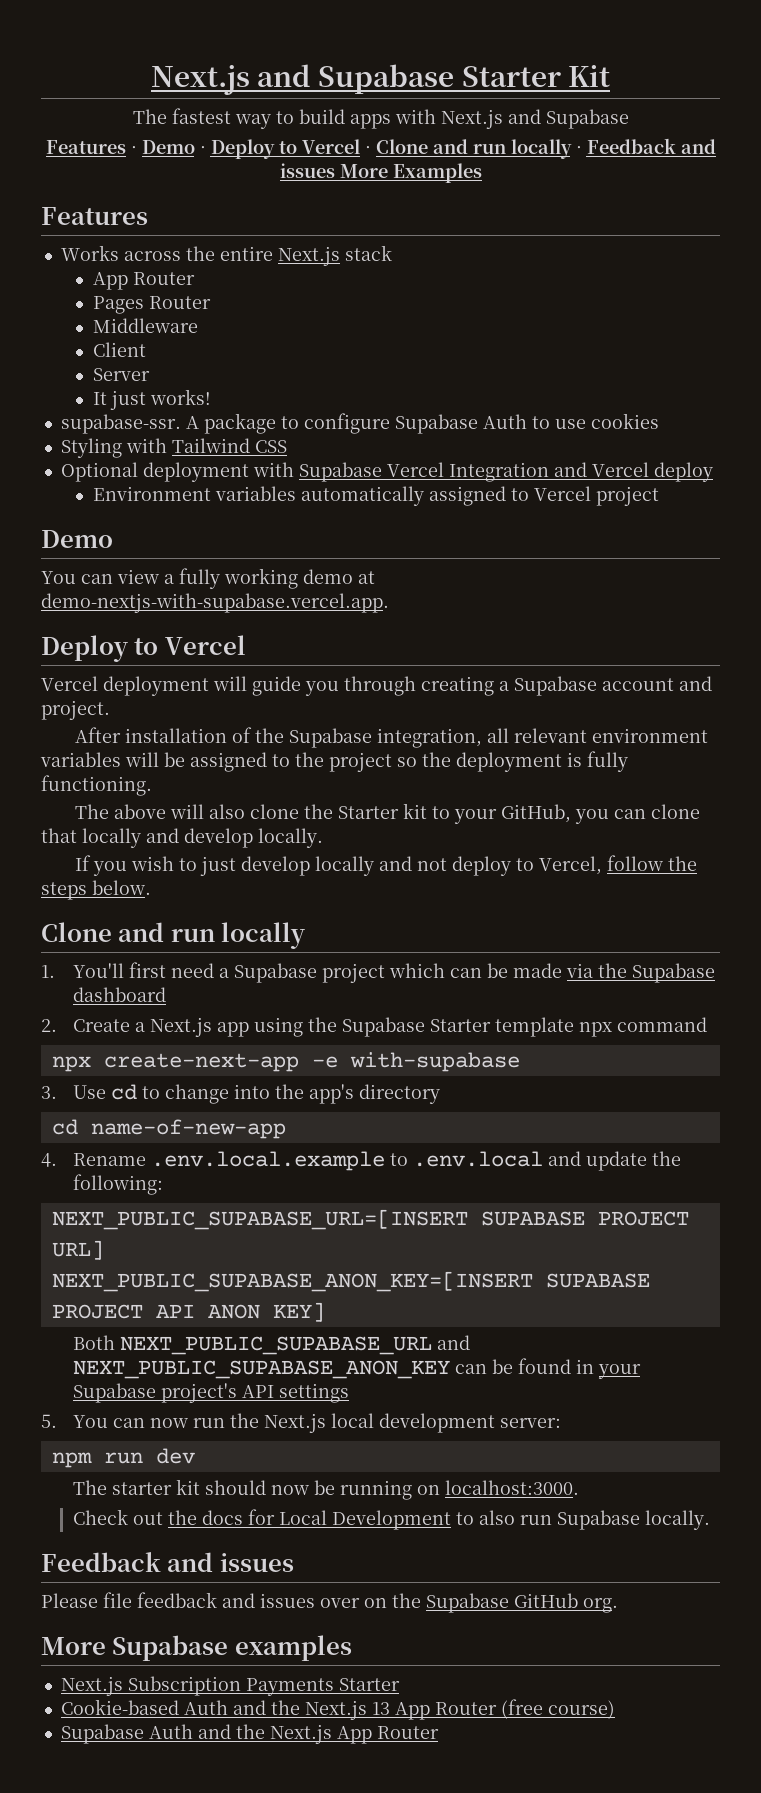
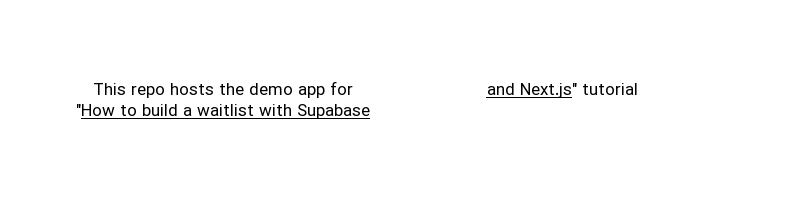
- Next.js and Supabase Starter Kit
- The fastest way to build apps with Next.js and Supabase
- Features · Demo · Deploy to Vercel · Clone and run locally · Feedback and issues More Examples
- Features
- Works across the entire Next.js stack
- App Router
- Pages Router
- Middleware
- Client
- Server
- It just works!
- supabase-ssr. A package to configure Supabase Auth to use cookies
- Styling with Tailwind CSS
- Optional deployment with Supabase Vercel Integration and Vercel deploy
- Environment variables automatically assigned to Vercel project
- Demo
- You can view a fully working demo at demo-nextjs-with-supabase.vercel.app.
- Deploy to Vercel
- Vercel deployment will guide you through creating a Supabase account and project.
- After installation of the Supabase integration, all relevant environment variables will be assigned to the project so the deployment is fully functioning.
- The above will also clone the Starter kit to your GitHub, you can clone that locally and develop locally.
- If you wish to just develop locally and not deploy to Vercel, follow the steps below.
- Clone and run locally
- 1. You'll first need a Supabase project which can be made via the Supabase dashboard
- 2. Create a Next.js app using the Supabase Starter template npx command
- npx create-next-app -e with-supabase
- 3. Use cd to change into the app's directory
- cd name-of-new-app
- 4. Rename .env.local.example to .env.local and update the following:
- NEXT_PUBLIC_SUPABASE_URL=[INSERT SUPABASE PROJECT URL]
- NEXT_PUBLIC_SUPABASE_ANON_KEY=[INSERT SUPABASE PROJECT API ANON KEY]
- Both NEXT_PUBLIC_SUPABASE_URL and NEXT_PUBLIC_SUPABASE_ANON_KEY can be found in your Supabase project's API settings
- 5. You can now run the Next.js local development server:
- npm run dev
- The starter kit should now be running on localhost:3000.
- Check out the docs for Local Development to also run Supabase locally.
- Feedback and issues
- Please file feedback and issues over on the Supabase GitHub org.
- More Supabase examples
- Next.js Subscription Payments Starter
- Cookie-based Auth and the Next.js 13 App Router (free course)
- Supabase Auth and the Next.js App Router
+ This repo hosts the demo app for "How to build a waitlist with Supabase and Next.js" tutorial

